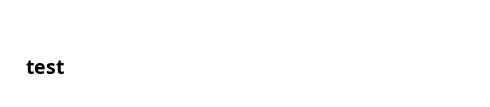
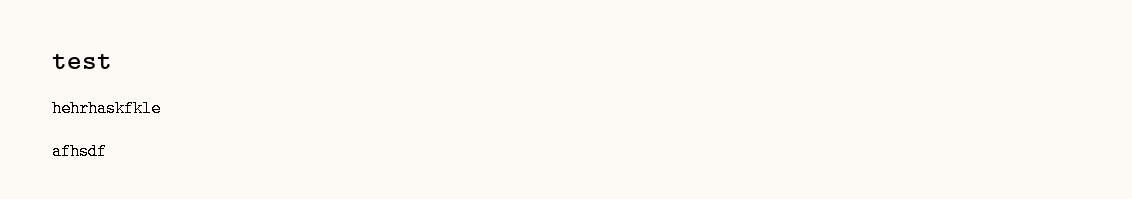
+ hehrhaskfkle
+ afhsdf

